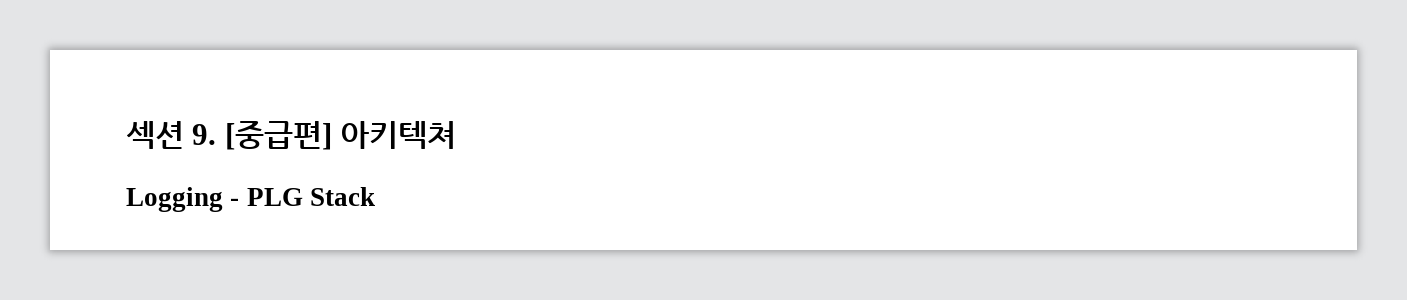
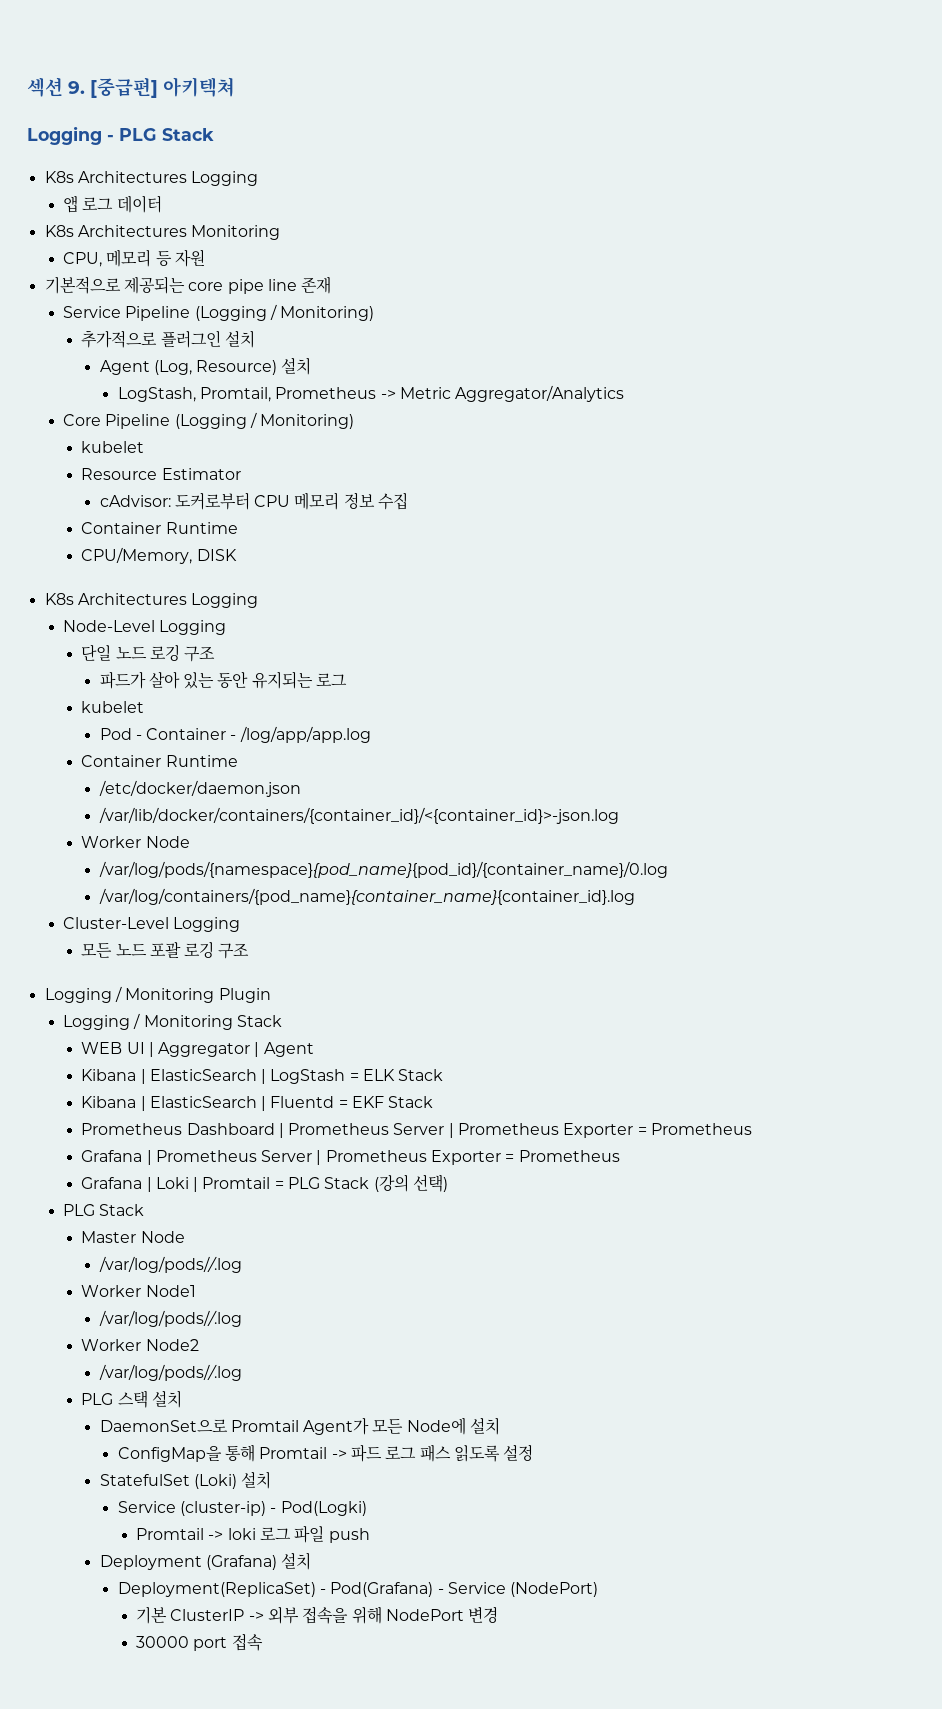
  Logging - PLG Stack
+ K8s Architectures Logging
+ 앱 로그 데이터
+ K8s Architectures Monitoring
+ CPU, 메모리 등 자원
+ 기본적으로 제공되는 core pipe line 존재
+ Service Pipeline (Logging / Monitoring)
+ 추가적으로 플러그인 설치
+ Agent (Log, Resource) 설치
+ LogStash, Promtail, Prometheus -> Metric Aggregator/Analytics
+ Core Pipeline (Logging / Monitoring)
+ kubelet
+ Resource Estimator
+ cAdvisor: 도커로부터 CPU 메모리 정보 수집
+ Container Runtime
+ CPU/Memory, DISK
+ K8s Architectures Logging
+ Node-Level Logging
+ 단일 노드 로깅 구조
+ 파드가 살아 있는 동안 유지되는 로그
+ kubelet
+ Pod - Container - /log/app/app.log
+ Container Runtime
+ /etc/docker/daemon.json
+ /var/lib/docker/containers/{container_id}/<{container_id}>-json.log
+ Worker Node
+ /var/log/pods/{namespace}{pod_name}{pod_id}/{container_name}/0.log
+ /var/log/containers/{pod_name}{container_name}{container_id}.log
+ Cluster-Level Logging
+ 모든 노드 포괄 로깅 구조
+ Logging / Monitoring Plugin
+ Logging / Monitoring Stack
+ WEB UI | Aggregator | Agent
+ Kibana | ElasticSearch | LogStash = ELK Stack
+ Kibana | ElasticSearch | Fluentd = EKF Stack
+ Prometheus Dashboard | Prometheus Server | Prometheus Exporter = Prometheus
+ Grafana | Prometheus Server | Prometheus Exporter = Prometheus
+ Grafana | Loki | Promtail = PLG Stack (강의 선택)
+ PLG Stack
+ Master Node
+ /var/log/pods//.log
+ Worker Node1
+ /var/log/pods//.log
+ Worker Node2
+ /var/log/pods//.log
+ PLG 스택 설치
+ DaemonSet으로 Promtail Agent가 모든 Node에 설치
+ ConfigMap을 통해 Promtail -> 파드 로그 패스 읽도록 설정
+ StatefulSet (Loki) 설치
+ Service (cluster-ip) - Pod(Logki)
+ Promtail -> loki 로그 파일 push
+ Deployment (Grafana) 설치
+ Deployment(ReplicaSet) - Pod(Grafana) - Service (NodePort)
+ 기본 ClusterIP -> 외부 접속을 위해 NodePort 변경
+ 30000 port 접속

